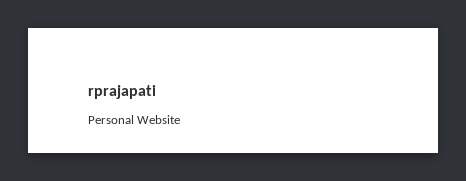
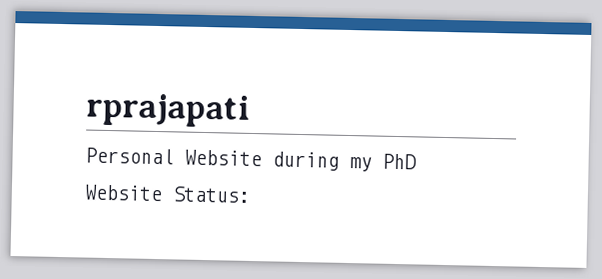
- Personal Website
+ Personal Website during my PhD
+ Website Status:

